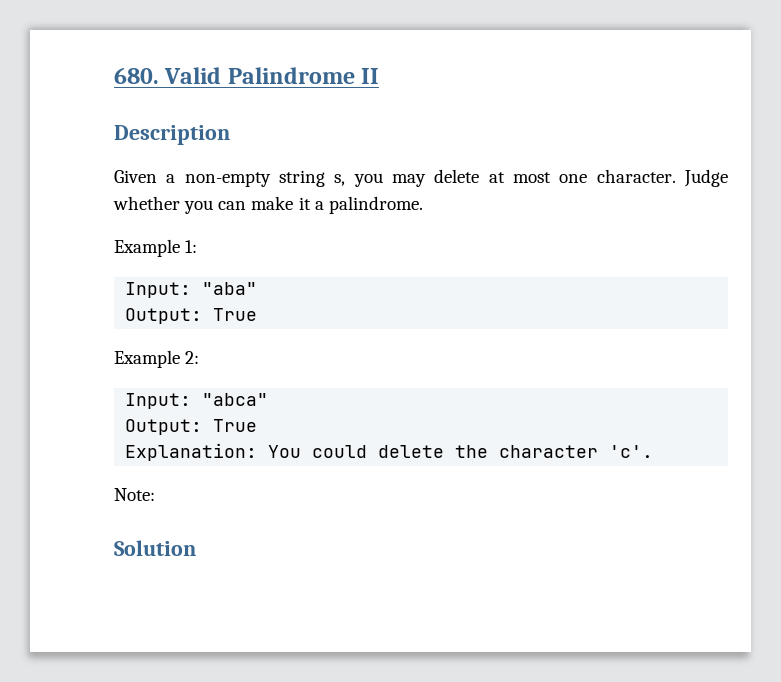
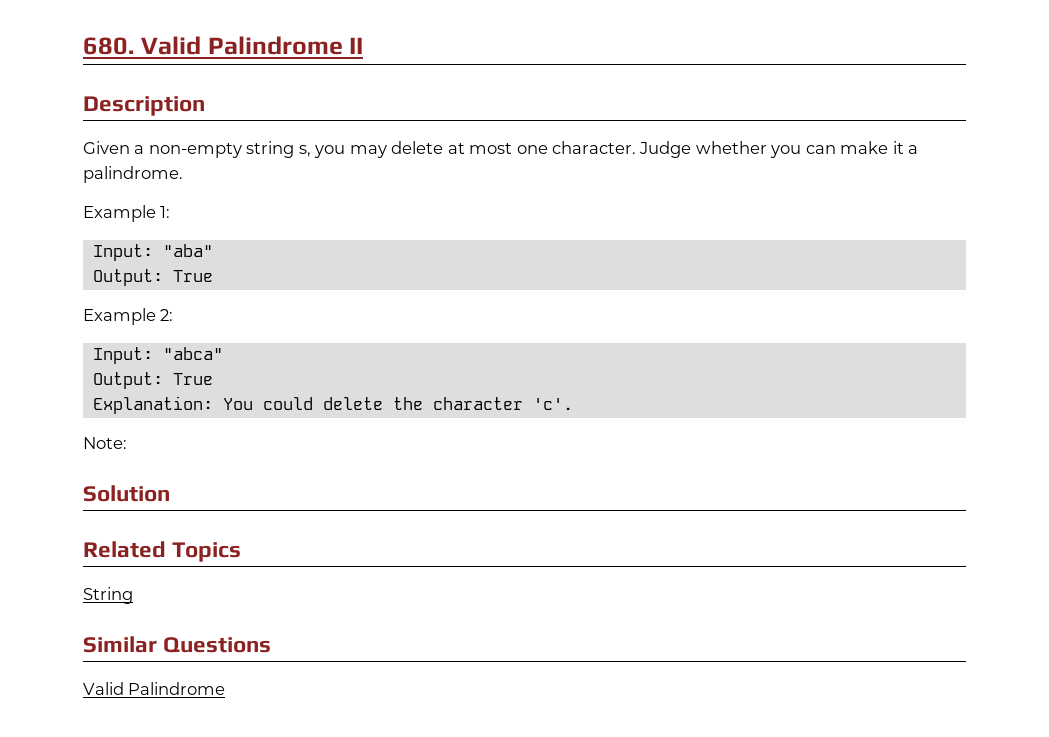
+ Related Topics
+ String
+ Similar Questions
+ Valid Palindrome

